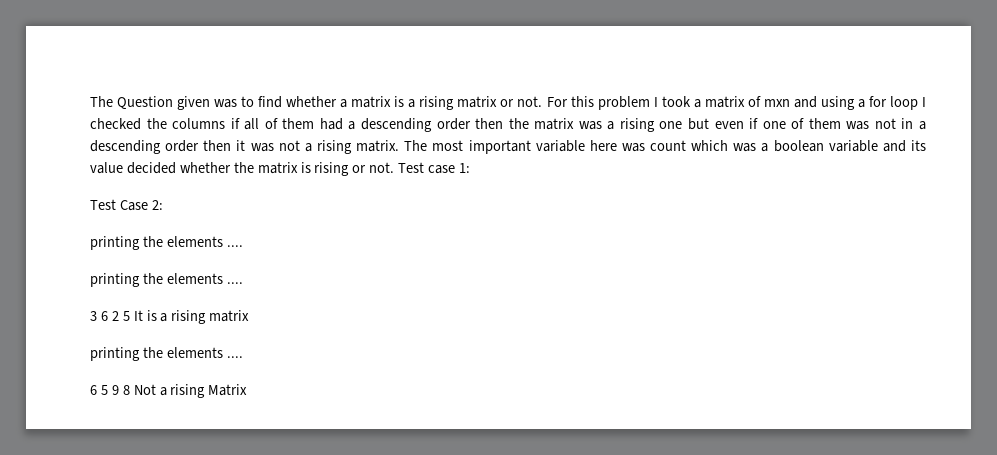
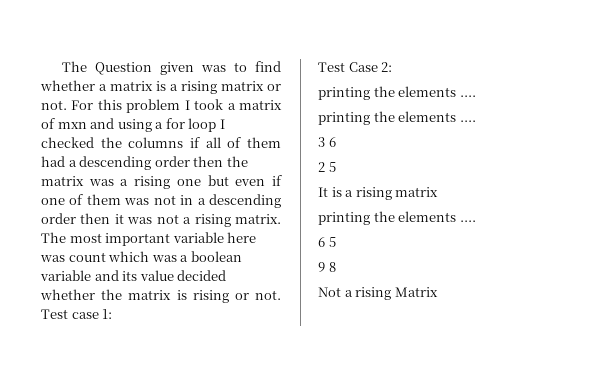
- 3 6 2 5 It is a rising matrix
+ 3 6
+ 2 5
+ It is a rising matrix
- 6 5 9 8 Not a rising Matrix
+ 6 5
+ 9 8
+ Not a rising Matrix

